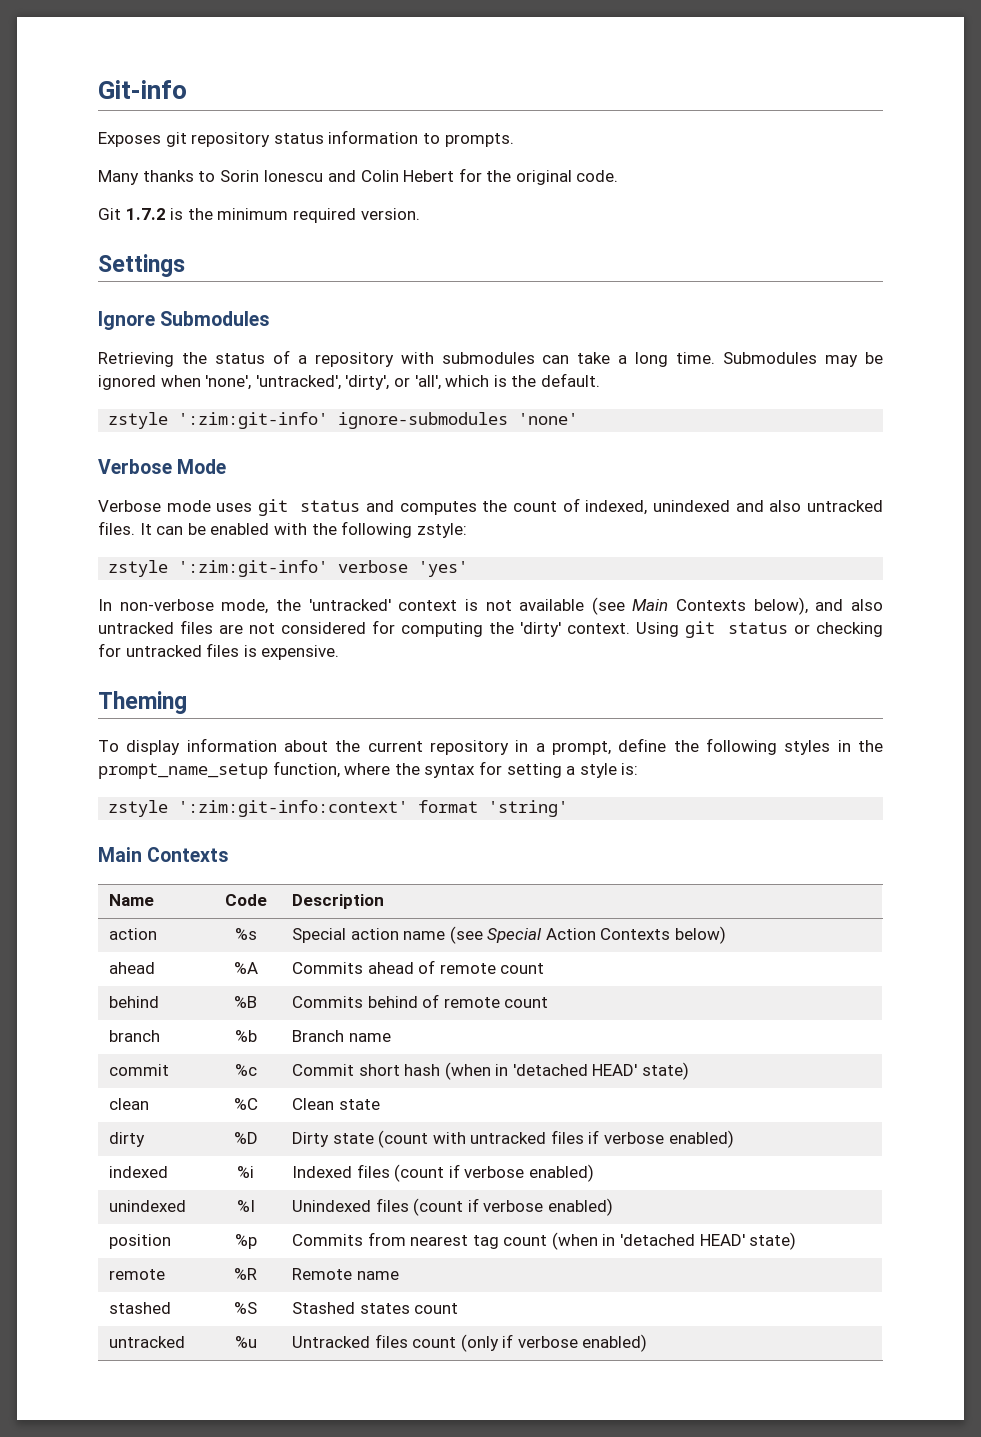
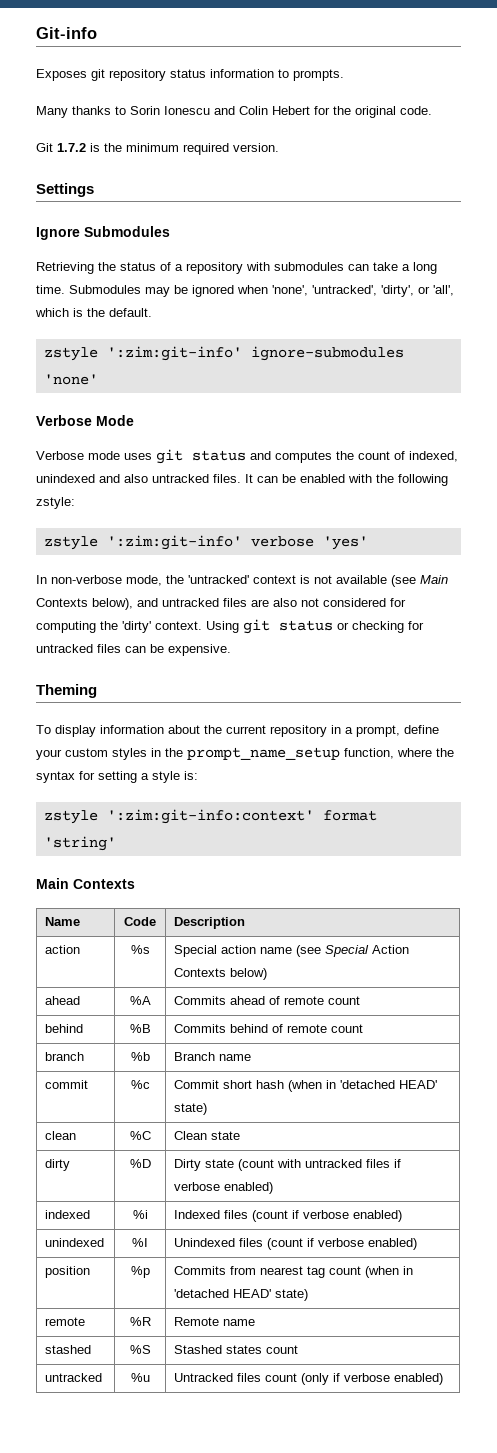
- In non-verbose mode, the 'untracked' context is not available (see Main Contexts below), and also untracked files are not considered for computing the 'dirty' context.
+ In non-verbose mode, the 'untracked' context is not available (see Main Contexts below), and untracked files are also not considered for computing the 'dirty' context.
- Using git status or checking for untracked files is expensive.
+ Using git status or checking for untracked files can be expensive.
- To display information about the current repository in a prompt, define the following styles in the prompt_name_setup function, where the syntax for setting a style is:
+ To display information about the current repository in a prompt, define your custom styles in the prompt_name_setup function, where the syntax for setting a style is:

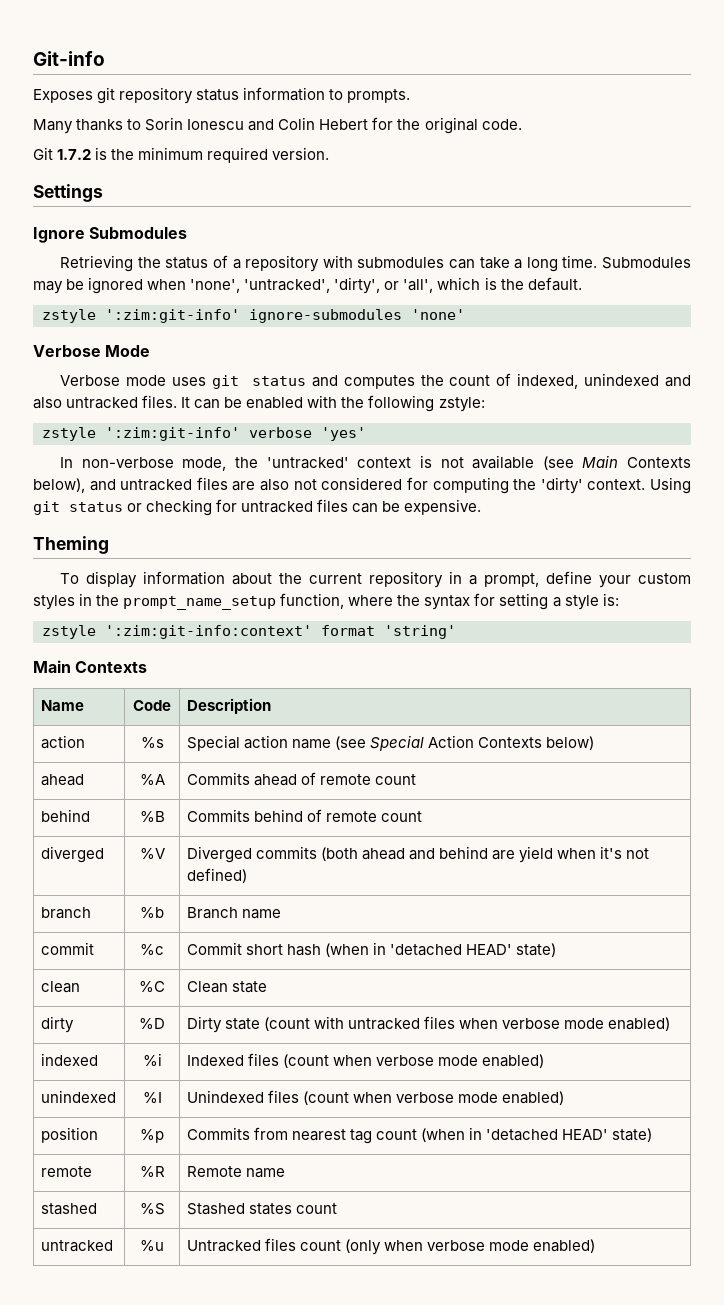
+ diverged | %V | Diverged commits (both ahead and behind are yield when it's not defined)
- dirty | %D | Dirty state (count with untracked files if verbose enabled)
+ dirty | %D | Dirty state (count with untracked files when verbose mode enabled)
- indexed | %i | Indexed files (count if verbose enabled)
+ indexed | %i | Indexed files (count when verbose mode enabled)
- unindexed | %I | Unindexed files (count if verbose enabled)
+ unindexed | %I | Unindexed files (count when verbose mode enabled)
- untracked | %u | Untracked files count (only if verbose enabled)
+ untracked | %u | Untracked files count (only when verbose mode enabled)

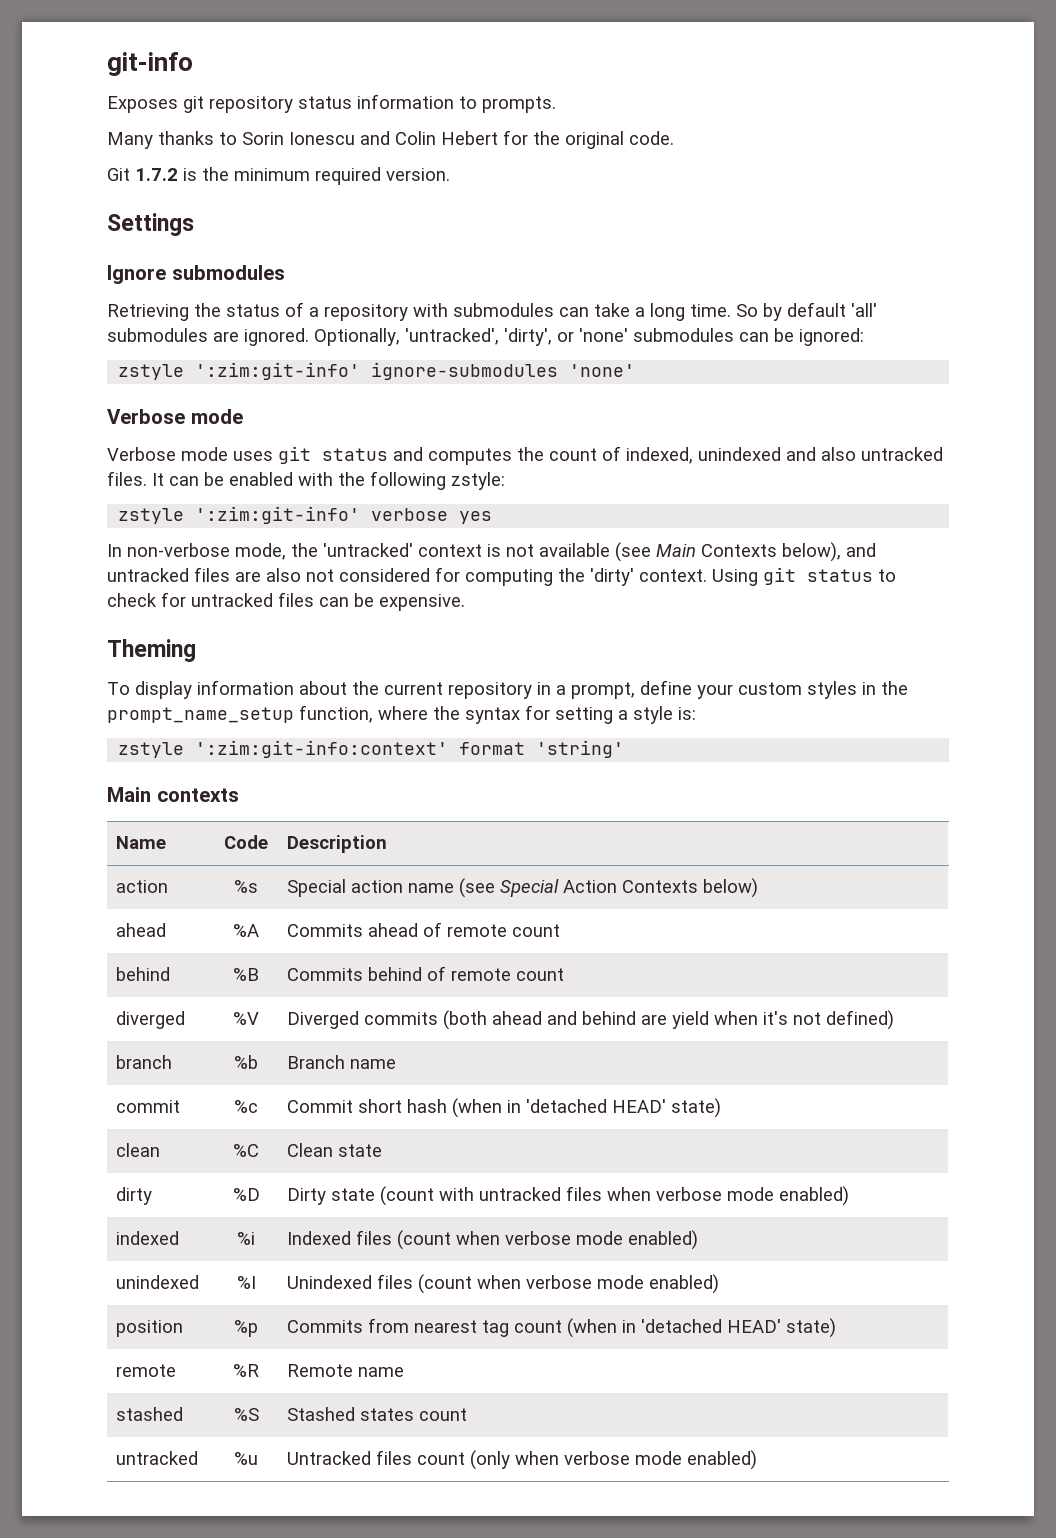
- Git-info
+ git-info
- Ignore Submodules
+ Ignore submodules
- Submodules may be ignored when 'none', 'untracked', 'dirty', or 'all', which is the default.
+ So by default 'all' submodules are ignored. Optionally, 'untracked', 'dirty', or 'none' submodules can be ignored:
  zstyle ':zim:git-info' ignore-submodules 'none'
- Verbose Mode
+ Verbose mode
- zstyle ':zim:git-info' verbose 'yes'
+ zstyle ':zim:git-info' verbose yes
- Using git status or checking for untracked files can be expensive.
+ Using git status to check for untracked files can be expensive.
  zstyle ':zim:git-info:context' format 'string'
- Main Contexts
+ Main contexts

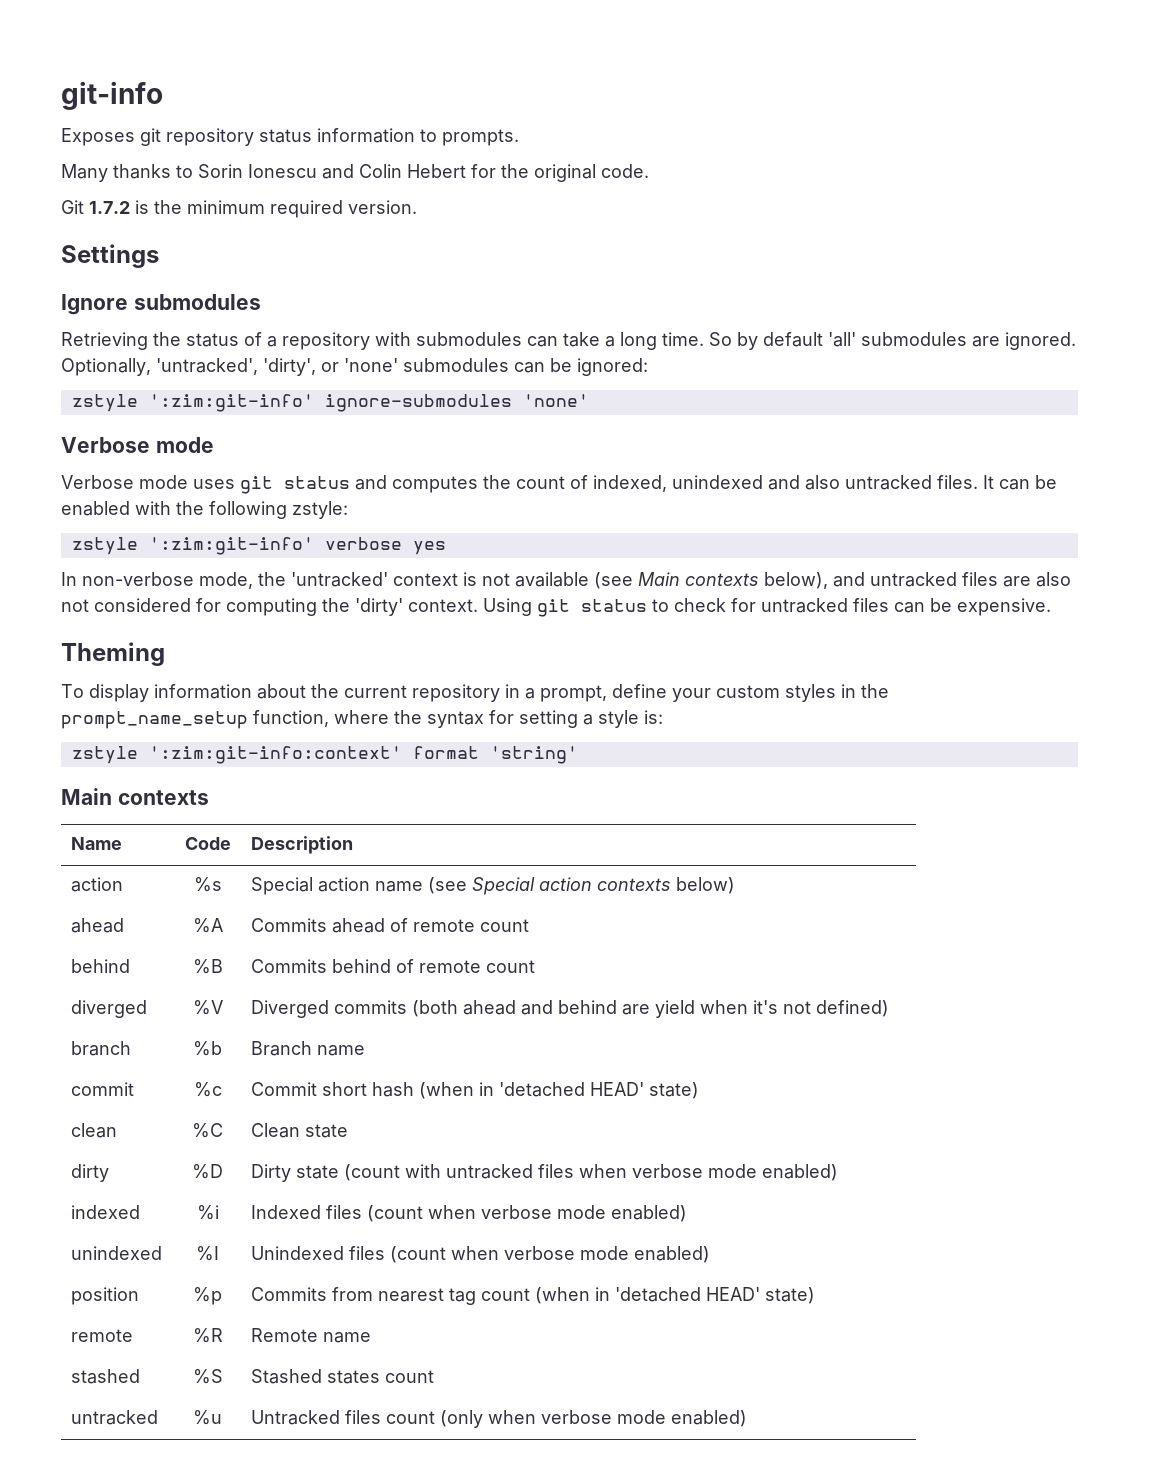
- In non-verbose mode, the 'untracked' context is not available (see Main Contexts below), and untracked files are also not considered for computing the 'dirty' context.
+ In non-verbose mode, the 'untracked' context is not available (see Main contexts below), and untracked files are also not considered for computing the 'dirty' context.
- action | %s | Special action name (see Special Action Contexts below)
+ action | %s | Special action name (see Special action contexts below)

